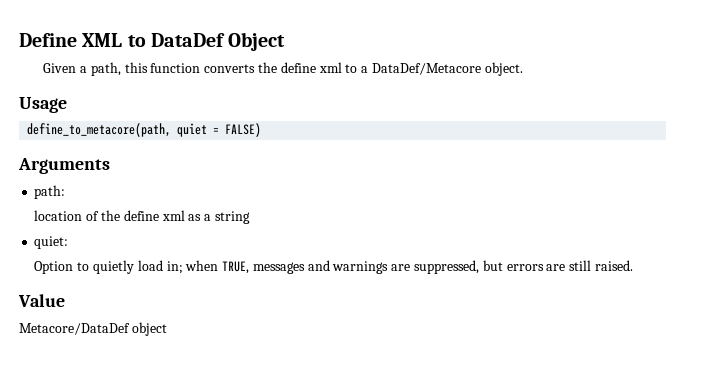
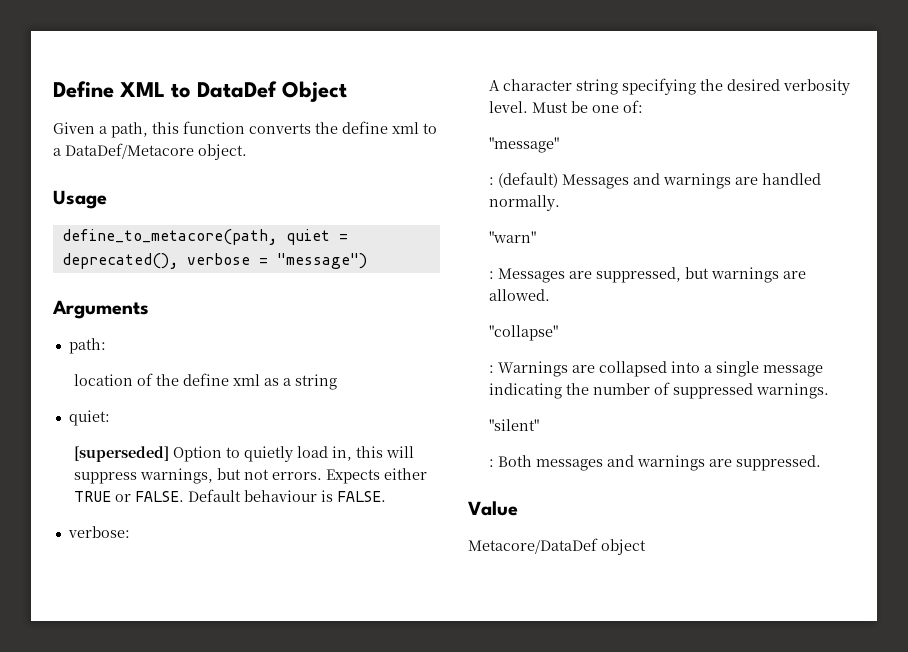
- define_to_metacore(path, quiet = FALSE)
+ define_to_metacore(path, quiet = deprecated(), verbose = "message")
- Option to quietly load in; when TRUE, messages and warnings are suppressed, but errors are still raised.
+ [superseded] Option to quietly load in, this will suppress warnings, but not errors. Expects either TRUE or FALSE. Default behaviour is FALSE.
+ verbose:
+ A character string specifying the desired verbosity level. Must be one of:
+ "message"
+ : (default) Messages and warnings are handled normally.
+ "warn"
+ : Messages are suppressed, but warnings are allowed.
+ "collapse"
+ : Warnings are collapsed into a single message indicating the number of suppressed warnings.
+ "silent"
+ : Both messages and warnings are suppressed.

